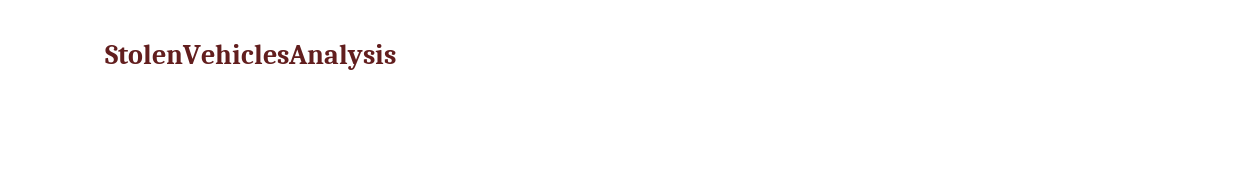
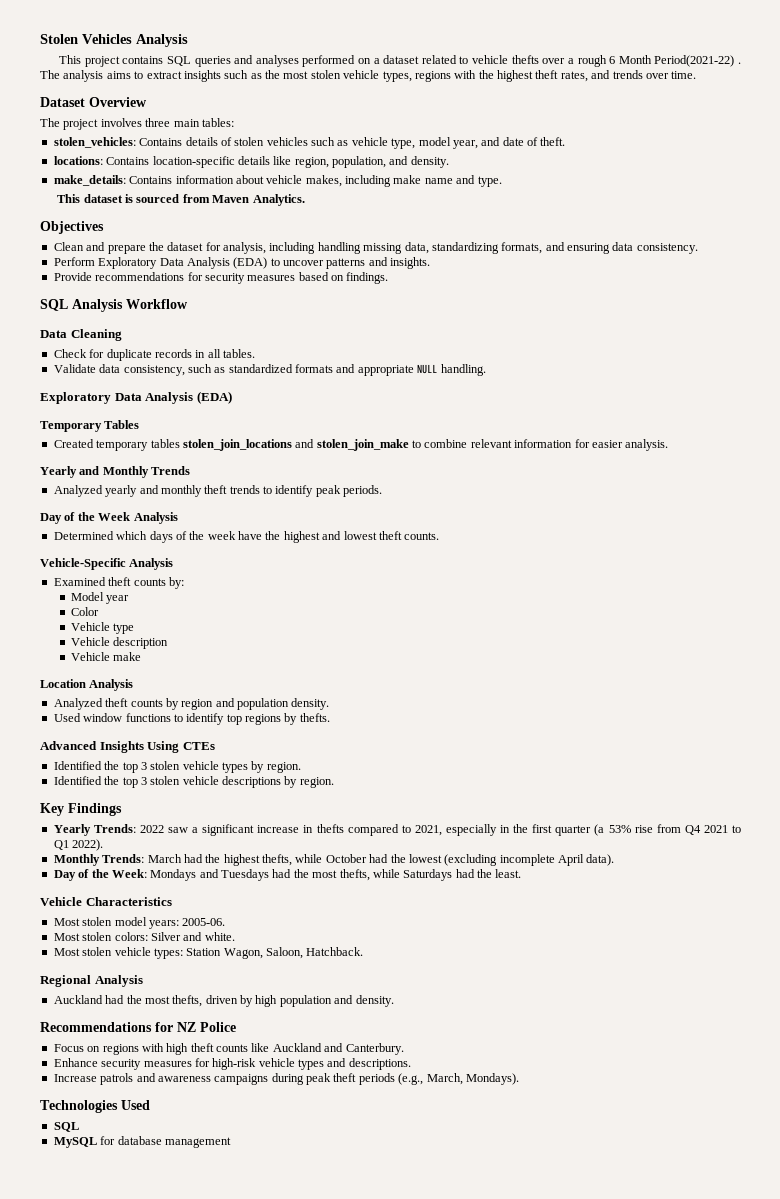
- StolenVehiclesAnalysis
+ Stolen Vehicles Analysis
+ This project contains SQL queries and analyses performed on a dataset related to vehicle thefts over a rough 6 Month Period(2021-22) . The analysis aims to extract insights such as the most stolen vehicle types, regions with the highest theft rates, and trends over time.
+ Dataset Overview
+ The project involves three main tables:
+ stolen_vehicles: Contains details of stolen vehicles such as vehicle type, model year, and date of theft.
+ locations: Contains location-specific details like region, population, and density.
+ make_details: Contains information about vehicle makes, including make name and type.
+ This dataset is sourced from Maven Analytics.
+ Objectives
+ Clean and prepare the dataset for analysis, including handling missing data, standardizing formats, and ensuring data consistency.
+ Perform Exploratory Data Analysis (EDA) to uncover patterns and insights.
+ Provide recommendations for security measures based on findings.
+ SQL Analysis Workflow
+ Data Cleaning
+ Check for duplicate records in all tables.
+ Validate data consistency, such as standardized formats and appropriate NULL handling.
+ Exploratory Data Analysis (EDA)
+ Temporary Tables
+ Created temporary tables stolen_join_locations and stolen_join_make to combine relevant information for easier analysis.
+ Yearly and Monthly Trends
+ Analyzed yearly and monthly theft trends to identify peak periods.
+ Day of the Week Analysis
+ Determined which days of the week have the highest and lowest theft counts.
+ Vehicle-Specific Analysis
+ Examined theft counts by:
+ Model year
+ Color
+ Vehicle type
+ Vehicle description
+ Vehicle make
+ Location Analysis
+ Analyzed theft counts by region and population density.
+ Used window functions to identify top regions by thefts.
+ Advanced Insights Using CTEs
+ Identified the top 3 stolen vehicle types by region.
+ Identified the top 3 stolen vehicle descriptions by region.
+ Key Findings
+ Yearly Trends: 2022 saw a significant increase in thefts compared to 2021, especially in the first quarter (a 53% rise from Q4 2021 to Q1 2022).
+ Monthly Trends: March had the highest thefts, while October had the lowest (excluding incomplete April data).
+ Day of the Week: Mondays and Tuesdays had the most thefts, while Saturdays had the least.
+ Vehicle Characteristics
+ Most stolen model years: 2005-06.
+ Most stolen colors: Silver and white.
+ Most stolen vehicle types: Station Wagon, Saloon, Hatchback.
+ Regional Analysis
+ Auckland had the most thefts, driven by high population and density.
+ Recommendations for NZ Police
+ Focus on regions with high theft counts like Auckland and Canterbury.
+ Enhance security measures for high-risk vehicle types and descriptions.
+ Increase patrols and awareness campaigns during peak theft periods (e.g., March, Mondays).
+ Technologies Used
+ SQL
+ MySQL for database management

